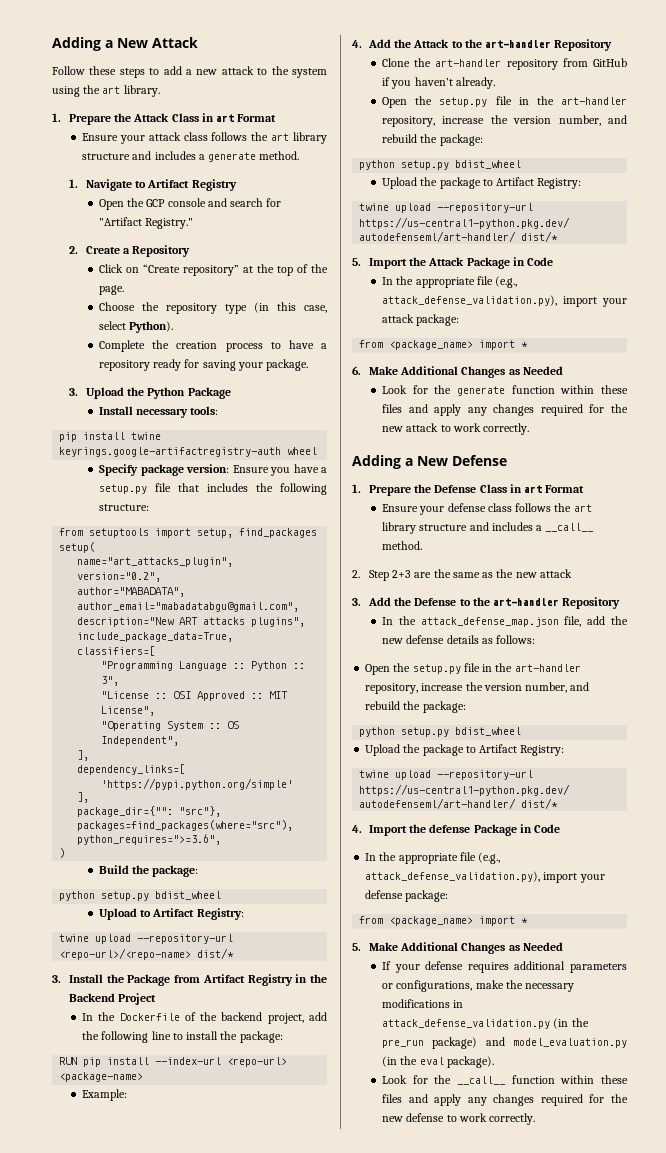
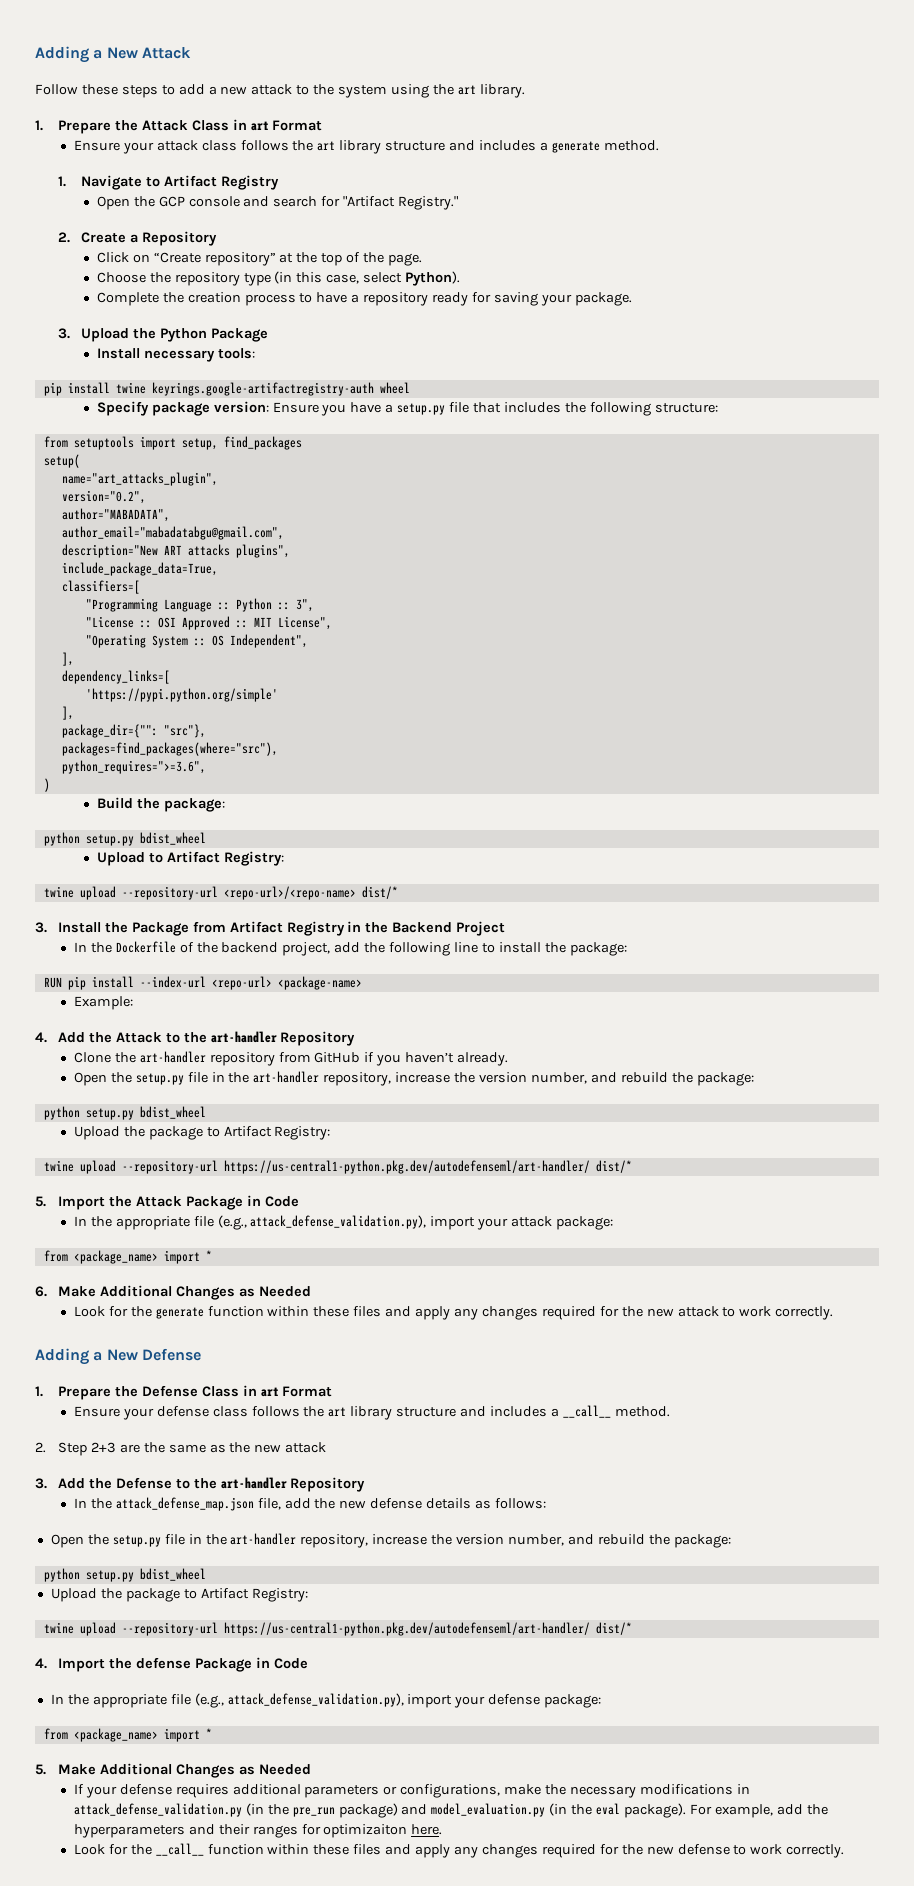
+ For example, add the hyperparameters and their ranges for optimizaiton here.

